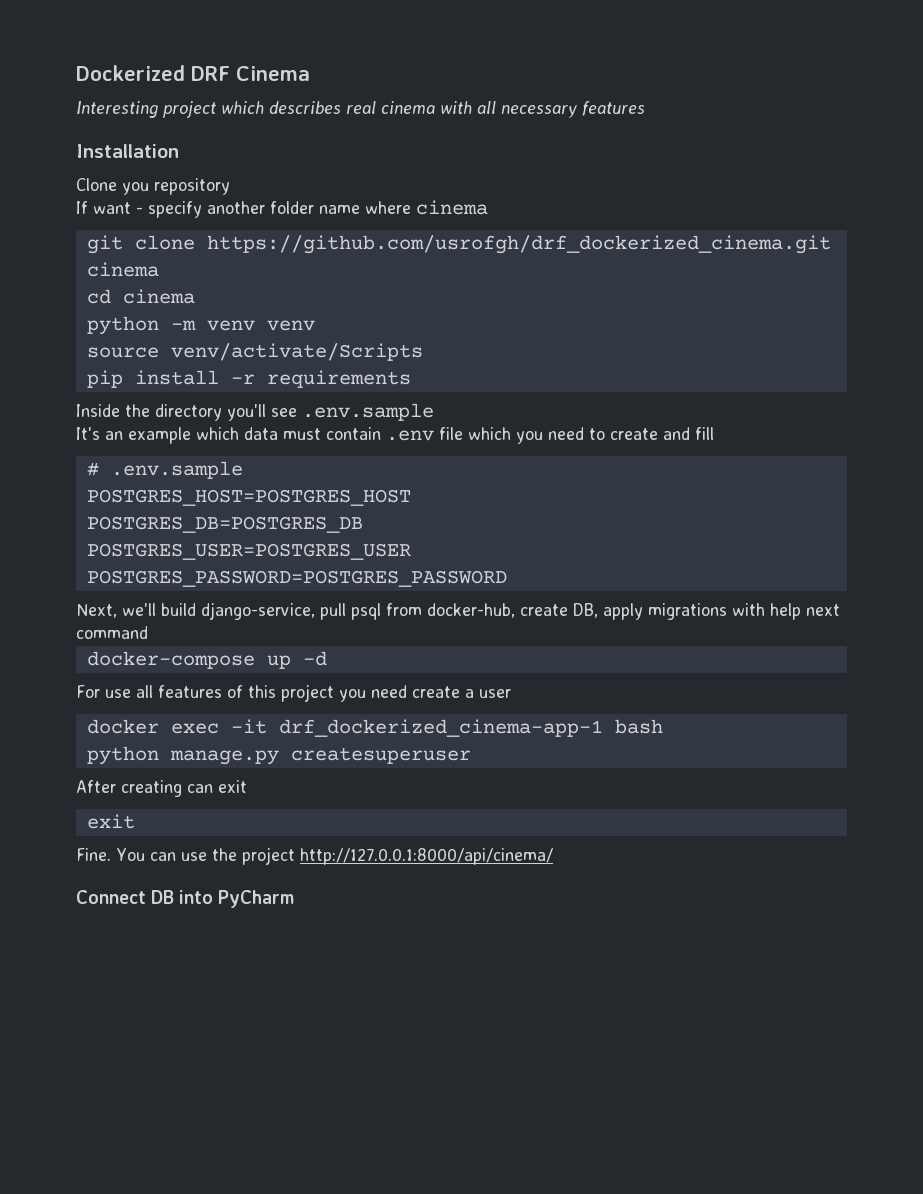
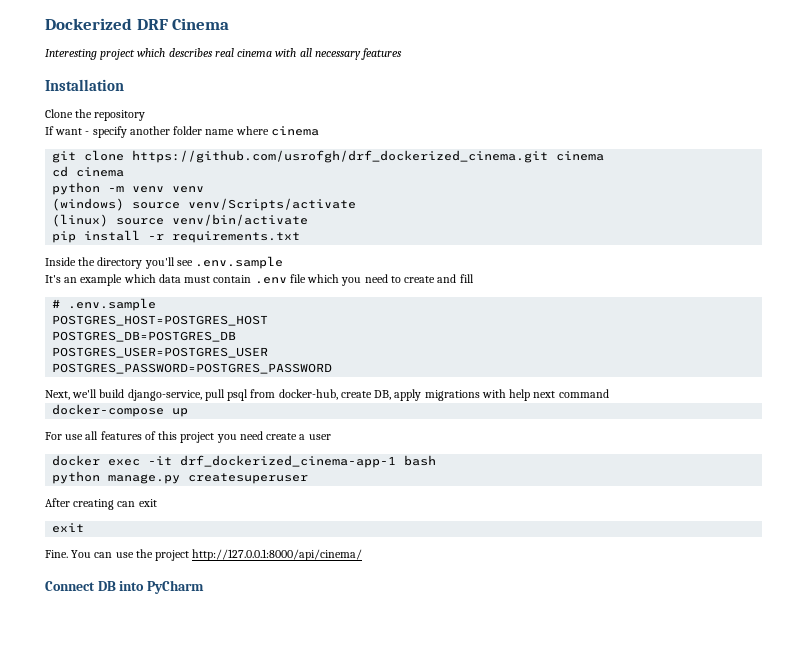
- Clone you repository
+ Clone the repository
- source venv/activate/Scripts
+ (windows) source venv/Scripts/activate
+ (linux) source venv/bin/activate
- pip install -r requirements
+ pip install -r requirements.txt
- docker-compose up -d
+ docker-compose up

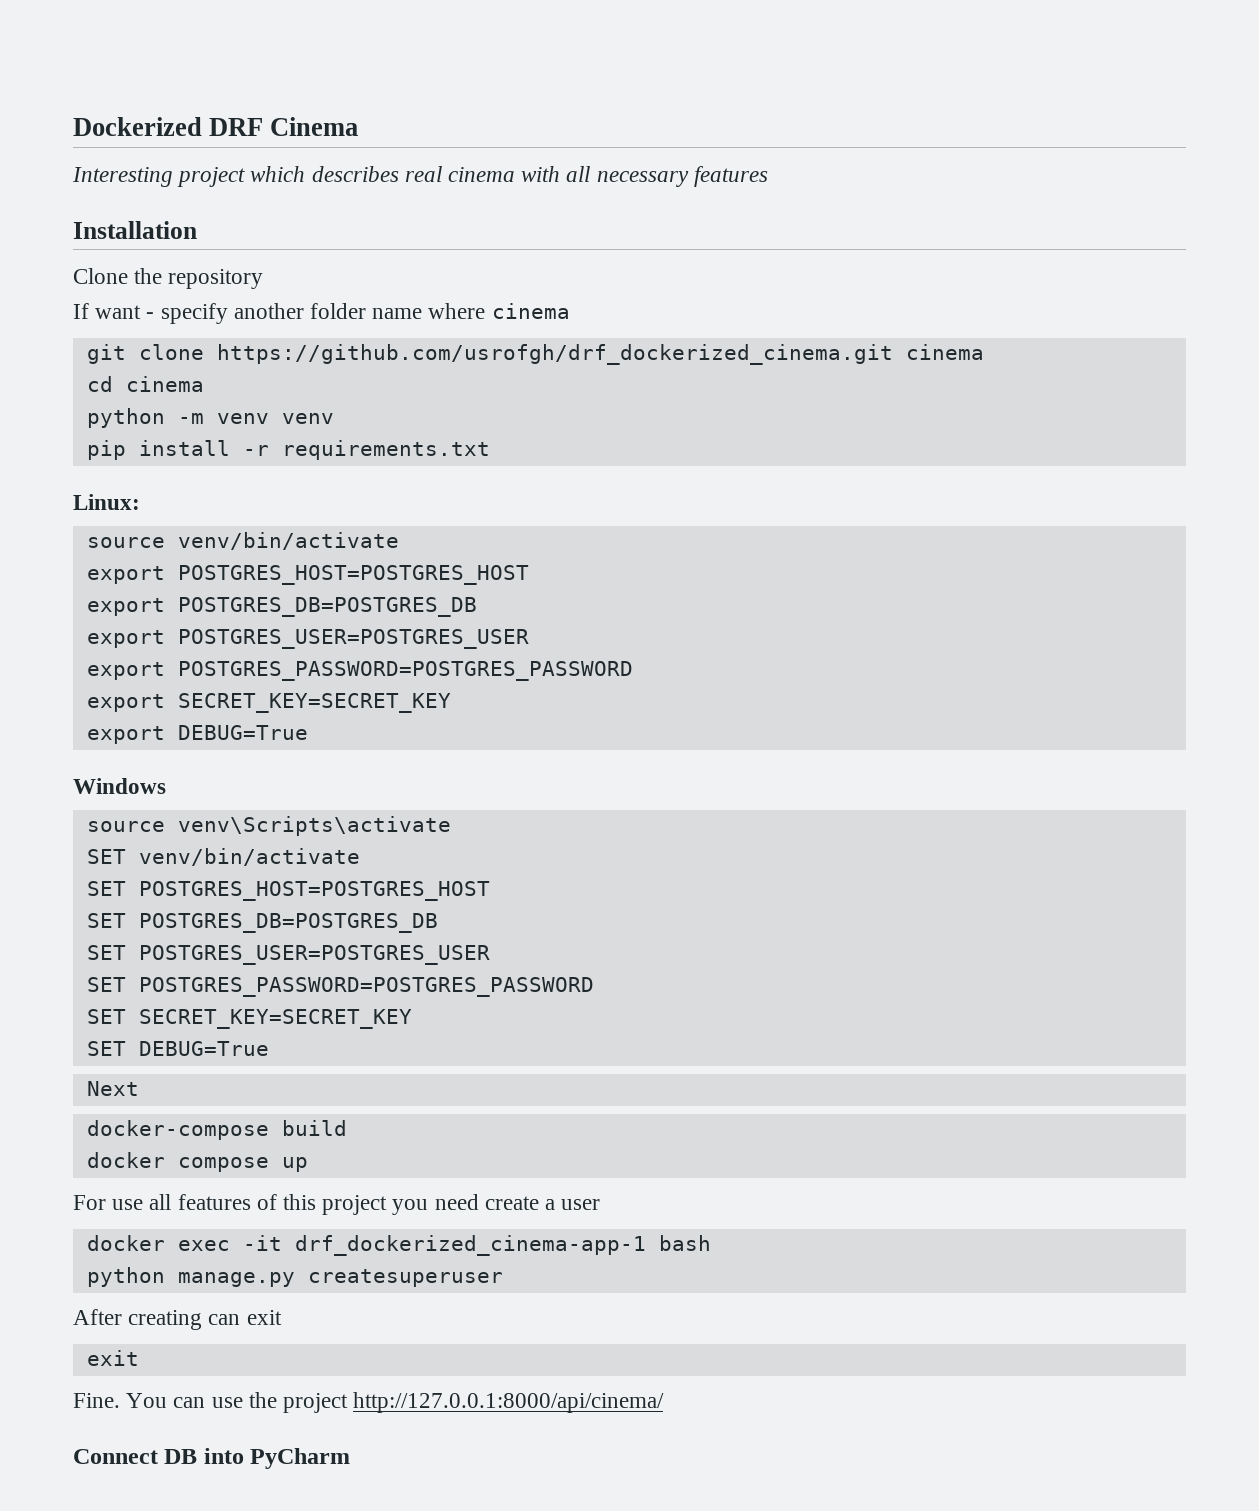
- (windows) source venv/Scripts/activate
- (linux) source venv/bin/activate
  pip install -r requirements.txt
- Inside the directory you'll see .env.sample
- It's an example which data must contain .env file which you need to create and fill
- # .env.sample
- POSTGRES_HOST=POSTGRES_HOST
- POSTGRES_DB=POSTGRES_DB
- POSTGRES_USER=POSTGRES_USER
- POSTGRES_PASSWORD=POSTGRES_PASSWORD
- Next, we'll build django-service, pull psql from docker-hub, create DB, apply migrations with help next command
- docker-compose up
+ Linux:
+ source venv/bin/activate
+ export POSTGRES_HOST=POSTGRES_HOST
+ export POSTGRES_DB=POSTGRES_DB
+ export POSTGRES_USER=POSTGRES_USER
+ export POSTGRES_PASSWORD=POSTGRES_PASSWORD
+ export SECRET_KEY=SECRET_KEY
+ export DEBUG=True
+ Windows
+ source venv\Scripts\activate
+ SET venv/bin/activate
+ SET POSTGRES_HOST=POSTGRES_HOST
+ SET POSTGRES_DB=POSTGRES_DB
+ SET POSTGRES_USER=POSTGRES_USER
+ SET POSTGRES_PASSWORD=POSTGRES_PASSWORD
+ SET SECRET_KEY=SECRET_KEY
+ SET DEBUG=True
+ Next
+ docker-compose build
+ docker compose up

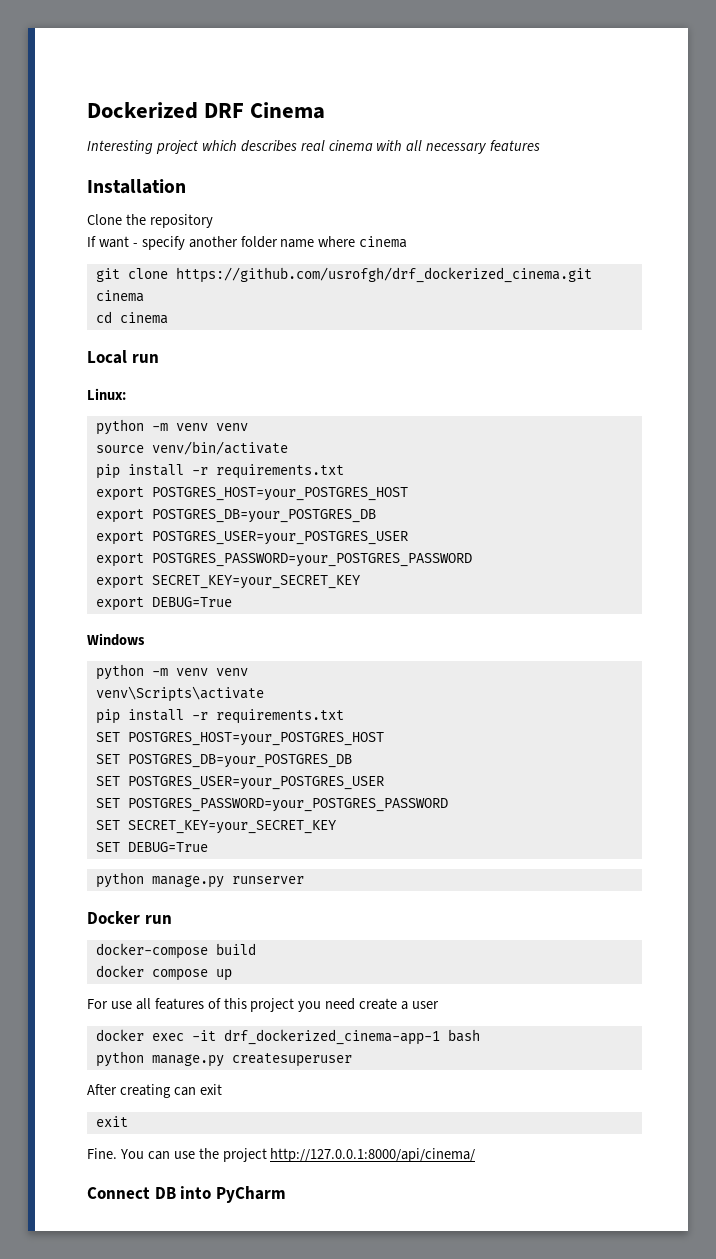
+ Local run
+ Linux:
  python -m venv venv
+ source venv/bin/activate
  pip install -r requirements.txt
- Linux:
- source venv/bin/activate
- export POSTGRES_HOST=POSTGRES_HOST
- export POSTGRES_DB=POSTGRES_DB
- export POSTGRES_USER=POSTGRES_USER
- export POSTGRES_PASSWORD=POSTGRES_PASSWORD
- export SECRET_KEY=SECRET_KEY
+ export POSTGRES_HOST=your_POSTGRES_HOST
+ export POSTGRES_DB=your_POSTGRES_DB
+ export POSTGRES_USER=your_POSTGRES_USER
+ export POSTGRES_PASSWORD=your_POSTGRES_PASSWORD
+ export SECRET_KEY=your_SECRET_KEY
  Windows
- source venv\Scripts\activate
- SET venv/bin/activate
- SET POSTGRES_HOST=POSTGRES_HOST
- SET POSTGRES_DB=POSTGRES_DB
- SET POSTGRES_USER=POSTGRES_USER
- SET POSTGRES_PASSWORD=POSTGRES_PASSWORD
- SET SECRET_KEY=SECRET_KEY
+ python -m venv venv
+ venv\Scripts\activate
+ pip install -r requirements.txt
+ SET POSTGRES_HOST=your_POSTGRES_HOST
+ SET POSTGRES_DB=your_POSTGRES_DB
+ SET POSTGRES_USER=your_POSTGRES_USER
+ SET POSTGRES_PASSWORD=your_POSTGRES_PASSWORD
+ SET SECRET_KEY=your_SECRET_KEY
- Next
+ python manage.py runserver
+ Docker run

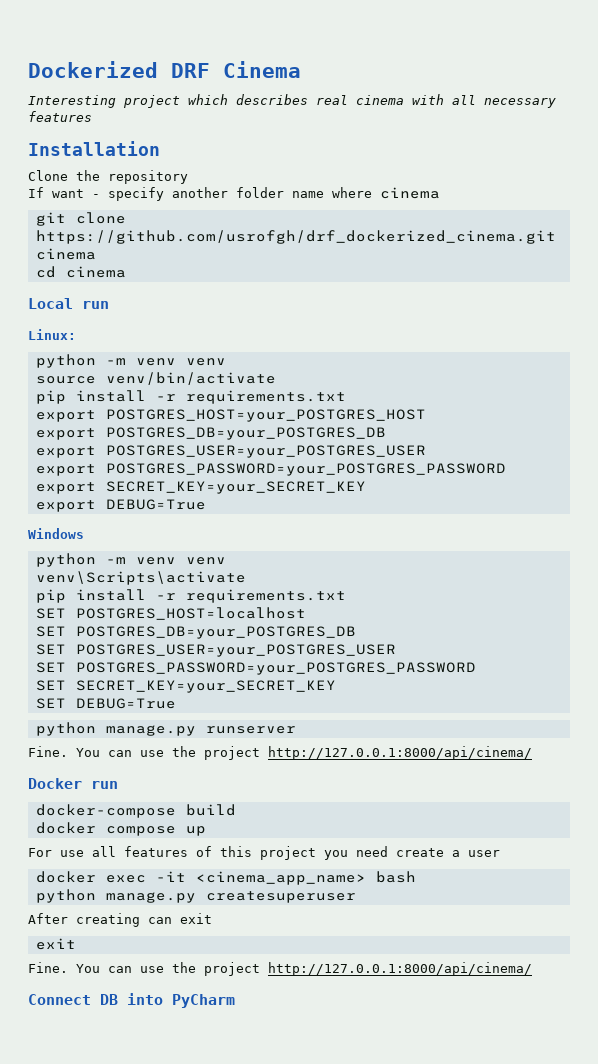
- SET POSTGRES_HOST=your_POSTGRES_HOST
+ SET POSTGRES_HOST=localhost
  python manage.py runserver
+ Fine. You can use the project http://127.0.0.1:8000/api/cinema/
- docker exec -it drf_dockerized_cinema-app-1 bash
+ docker exec -it <cinema_app_name> bash

